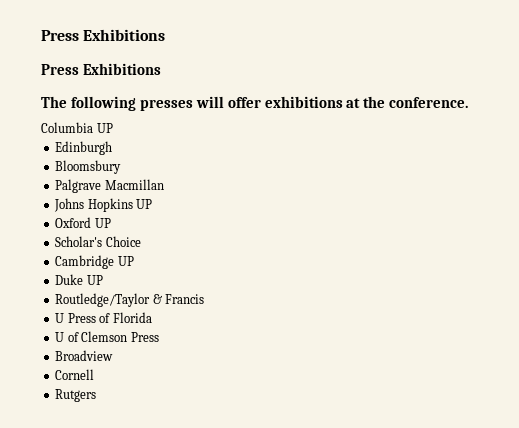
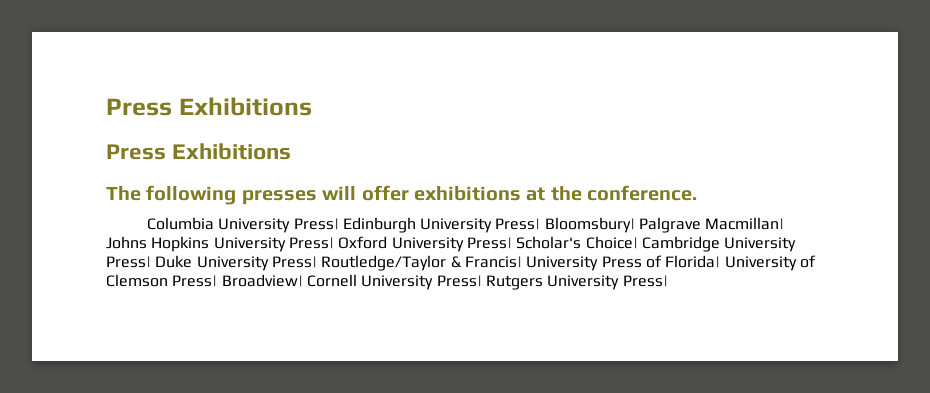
- Columbia UP
- Edinburgh
- Bloomsbury
- Palgrave Macmillan
- Johns Hopkins UP
- Oxford UP
- Scholar's Choice
- Cambridge UP
- Duke UP
- Routledge/Taylor & Francis
- U Press of Florida
- U of Clemson Press
- Broadview
- Cornell
- Rutgers
+ Columbia University Press| Edinburgh University Press| Bloomsbury| Palgrave Macmillan| Johns Hopkins University Press| Oxford University Press| Scholar's Choice| Cambridge University Press| Duke University Press| Routledge/Taylor & Francis| University Press of Florida| University of Clemson Press| Broadview| Cornell University Press| Rutgers University Press|

